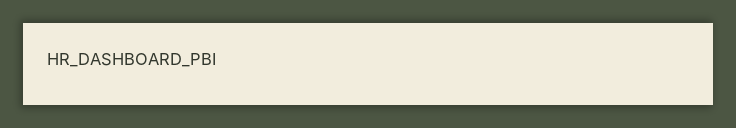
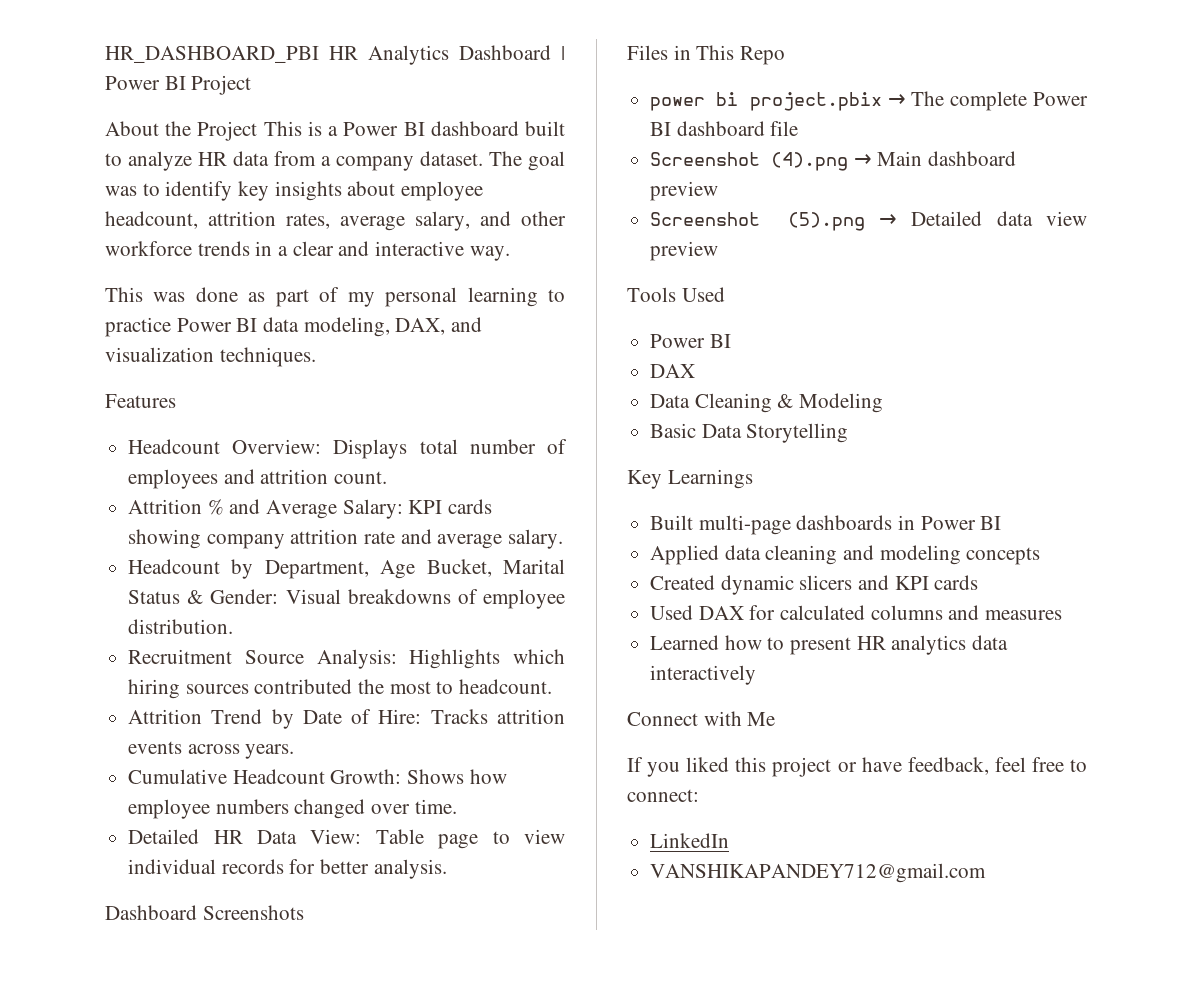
- HR_DASHBOARD_PBI
+ HR_DASHBOARD_PBI HR Analytics Dashboard | Power BI Project
+ About the Project This is a Power BI dashboard built to analyze HR data from a company dataset. The goal was to identify key insights about employee headcount, attrition rates, average salary, and other workforce trends in a clear and interactive way.
+ This was done as part of my personal learning to practice Power BI data modeling, DAX, and visualization techniques.
+ Features
+ Headcount Overview: Displays total number of employees and attrition count.
+ Attrition % and Average Salary: KPI cards showing company attrition rate and average salary.
+ Headcount by Department, Age Bucket, Marital Status & Gender: Visual breakdowns of employee distribution.
+ Recruitment Source Analysis: Highlights which hiring sources contributed the most to headcount.
+ Attrition Trend by Date of Hire: Tracks attrition events across years.
+ Cumulative Headcount Growth: Shows how employee numbers changed over time.
+ Detailed HR Data View: Table page to view individual records for better analysis.
+ Dashboard Screenshots
+ Files in This Repo
+ power bi project.pbix → The complete Power BI dashboard file
+ Screenshot (4).png → Main dashboard preview
+ Screenshot (5).png → Detailed data view preview
+ Tools Used
+ Power BI
+ DAX
+ Data Cleaning & Modeling
+ Basic Data Storytelling
+ Key Learnings
+ Built multi-page dashboards in Power BI
+ Applied data cleaning and modeling concepts
+ Created dynamic slicers and KPI cards
+ Used DAX for calculated columns and measures
+ Learned how to present HR analytics data interactively
+ Connect with Me
+ If you liked this project or have feedback, feel free to connect:
+ LinkedIn
+ VANSHIKAPANDEY712@gmail.com

